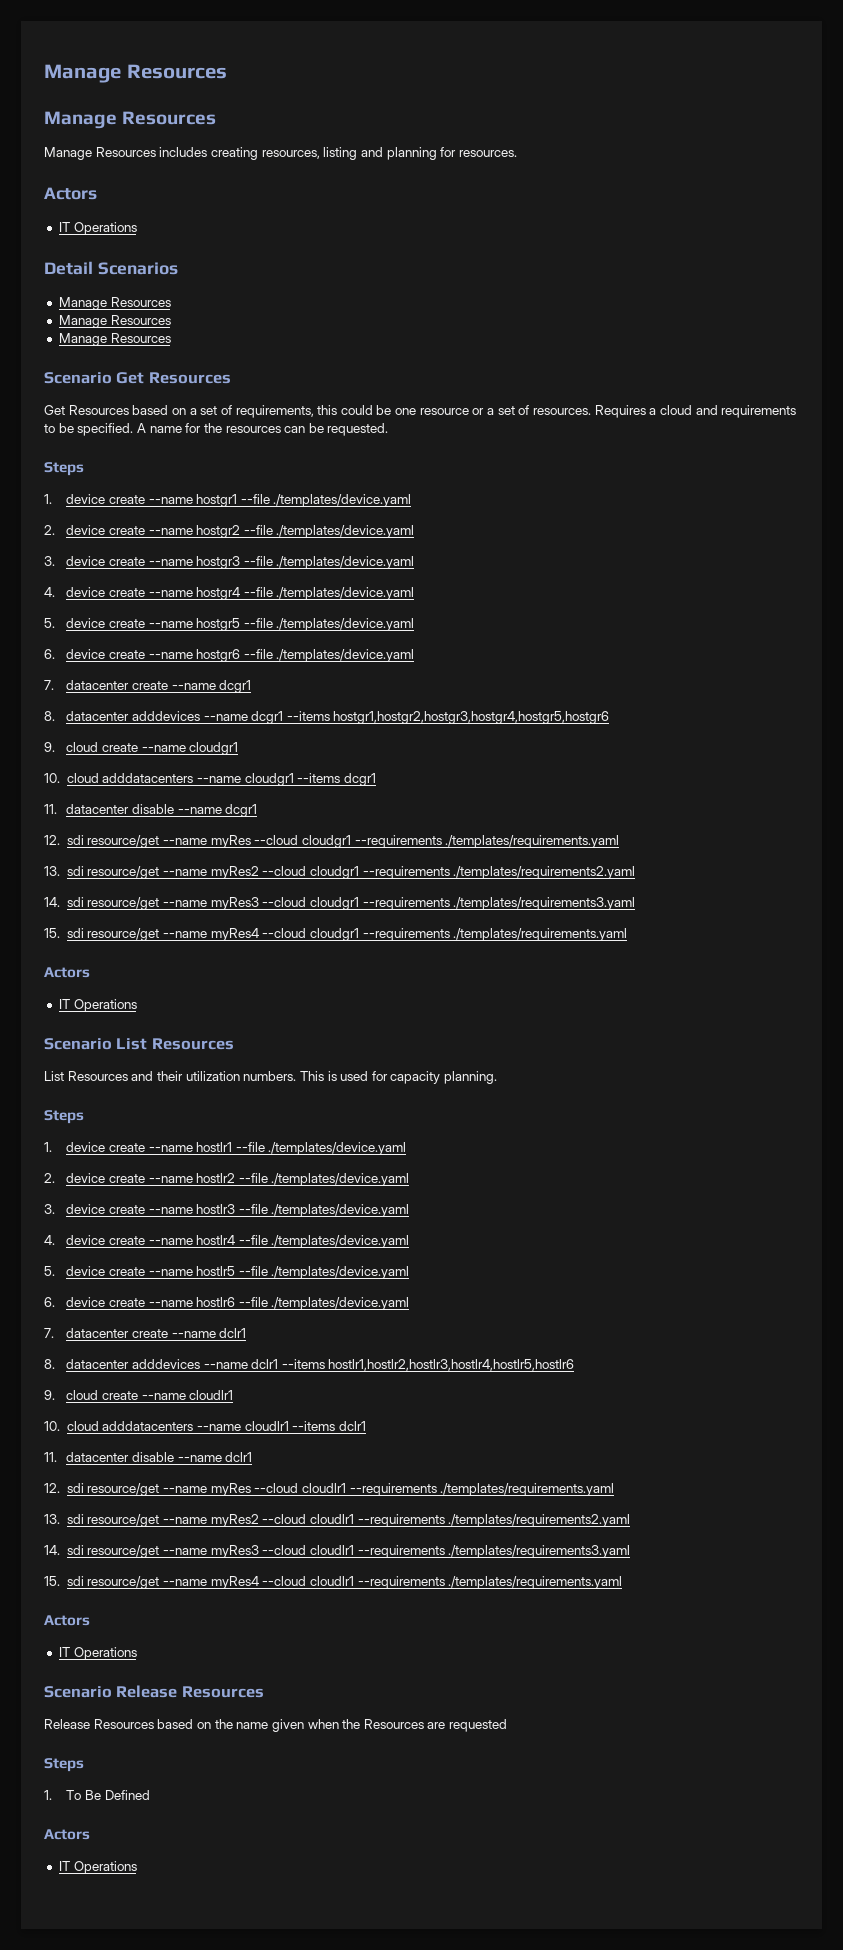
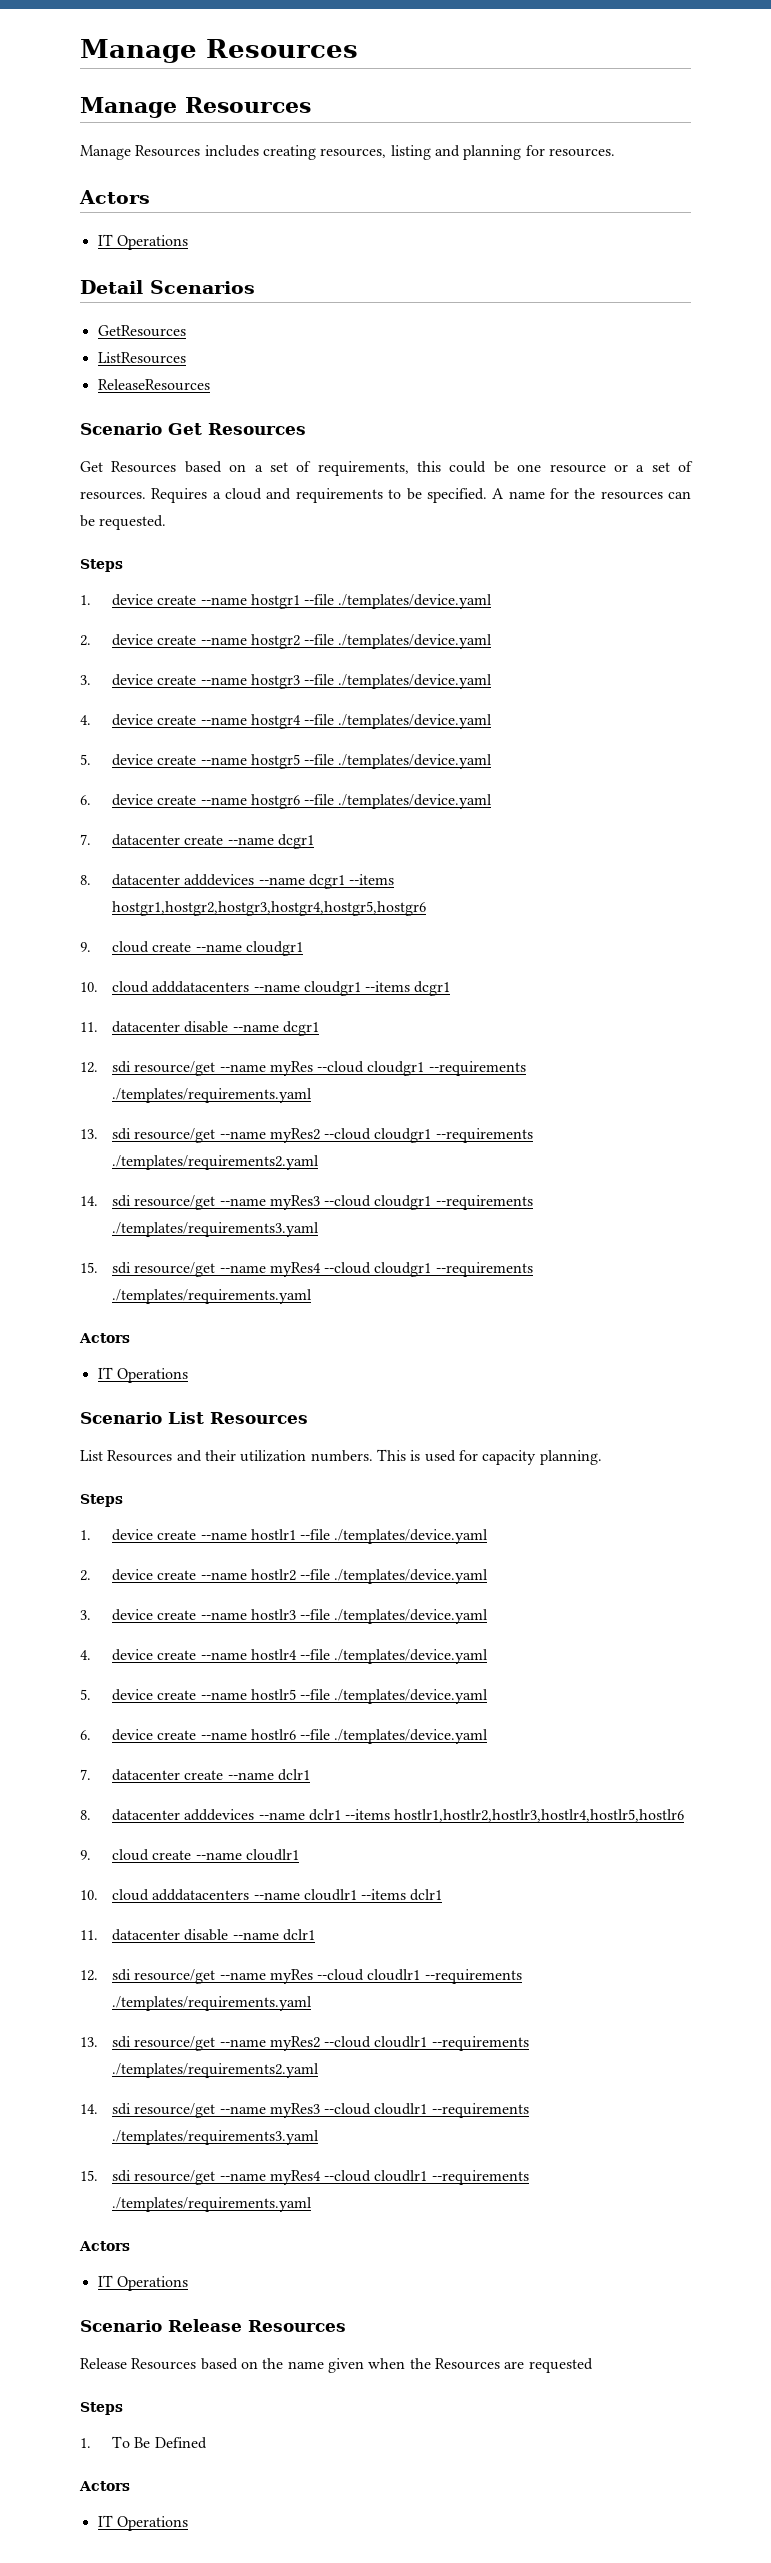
  Detail Scenarios
- Manage Resources
- Manage Resources
- Manage Resources
+ GetResources
+ ListResources
+ ReleaseResources

